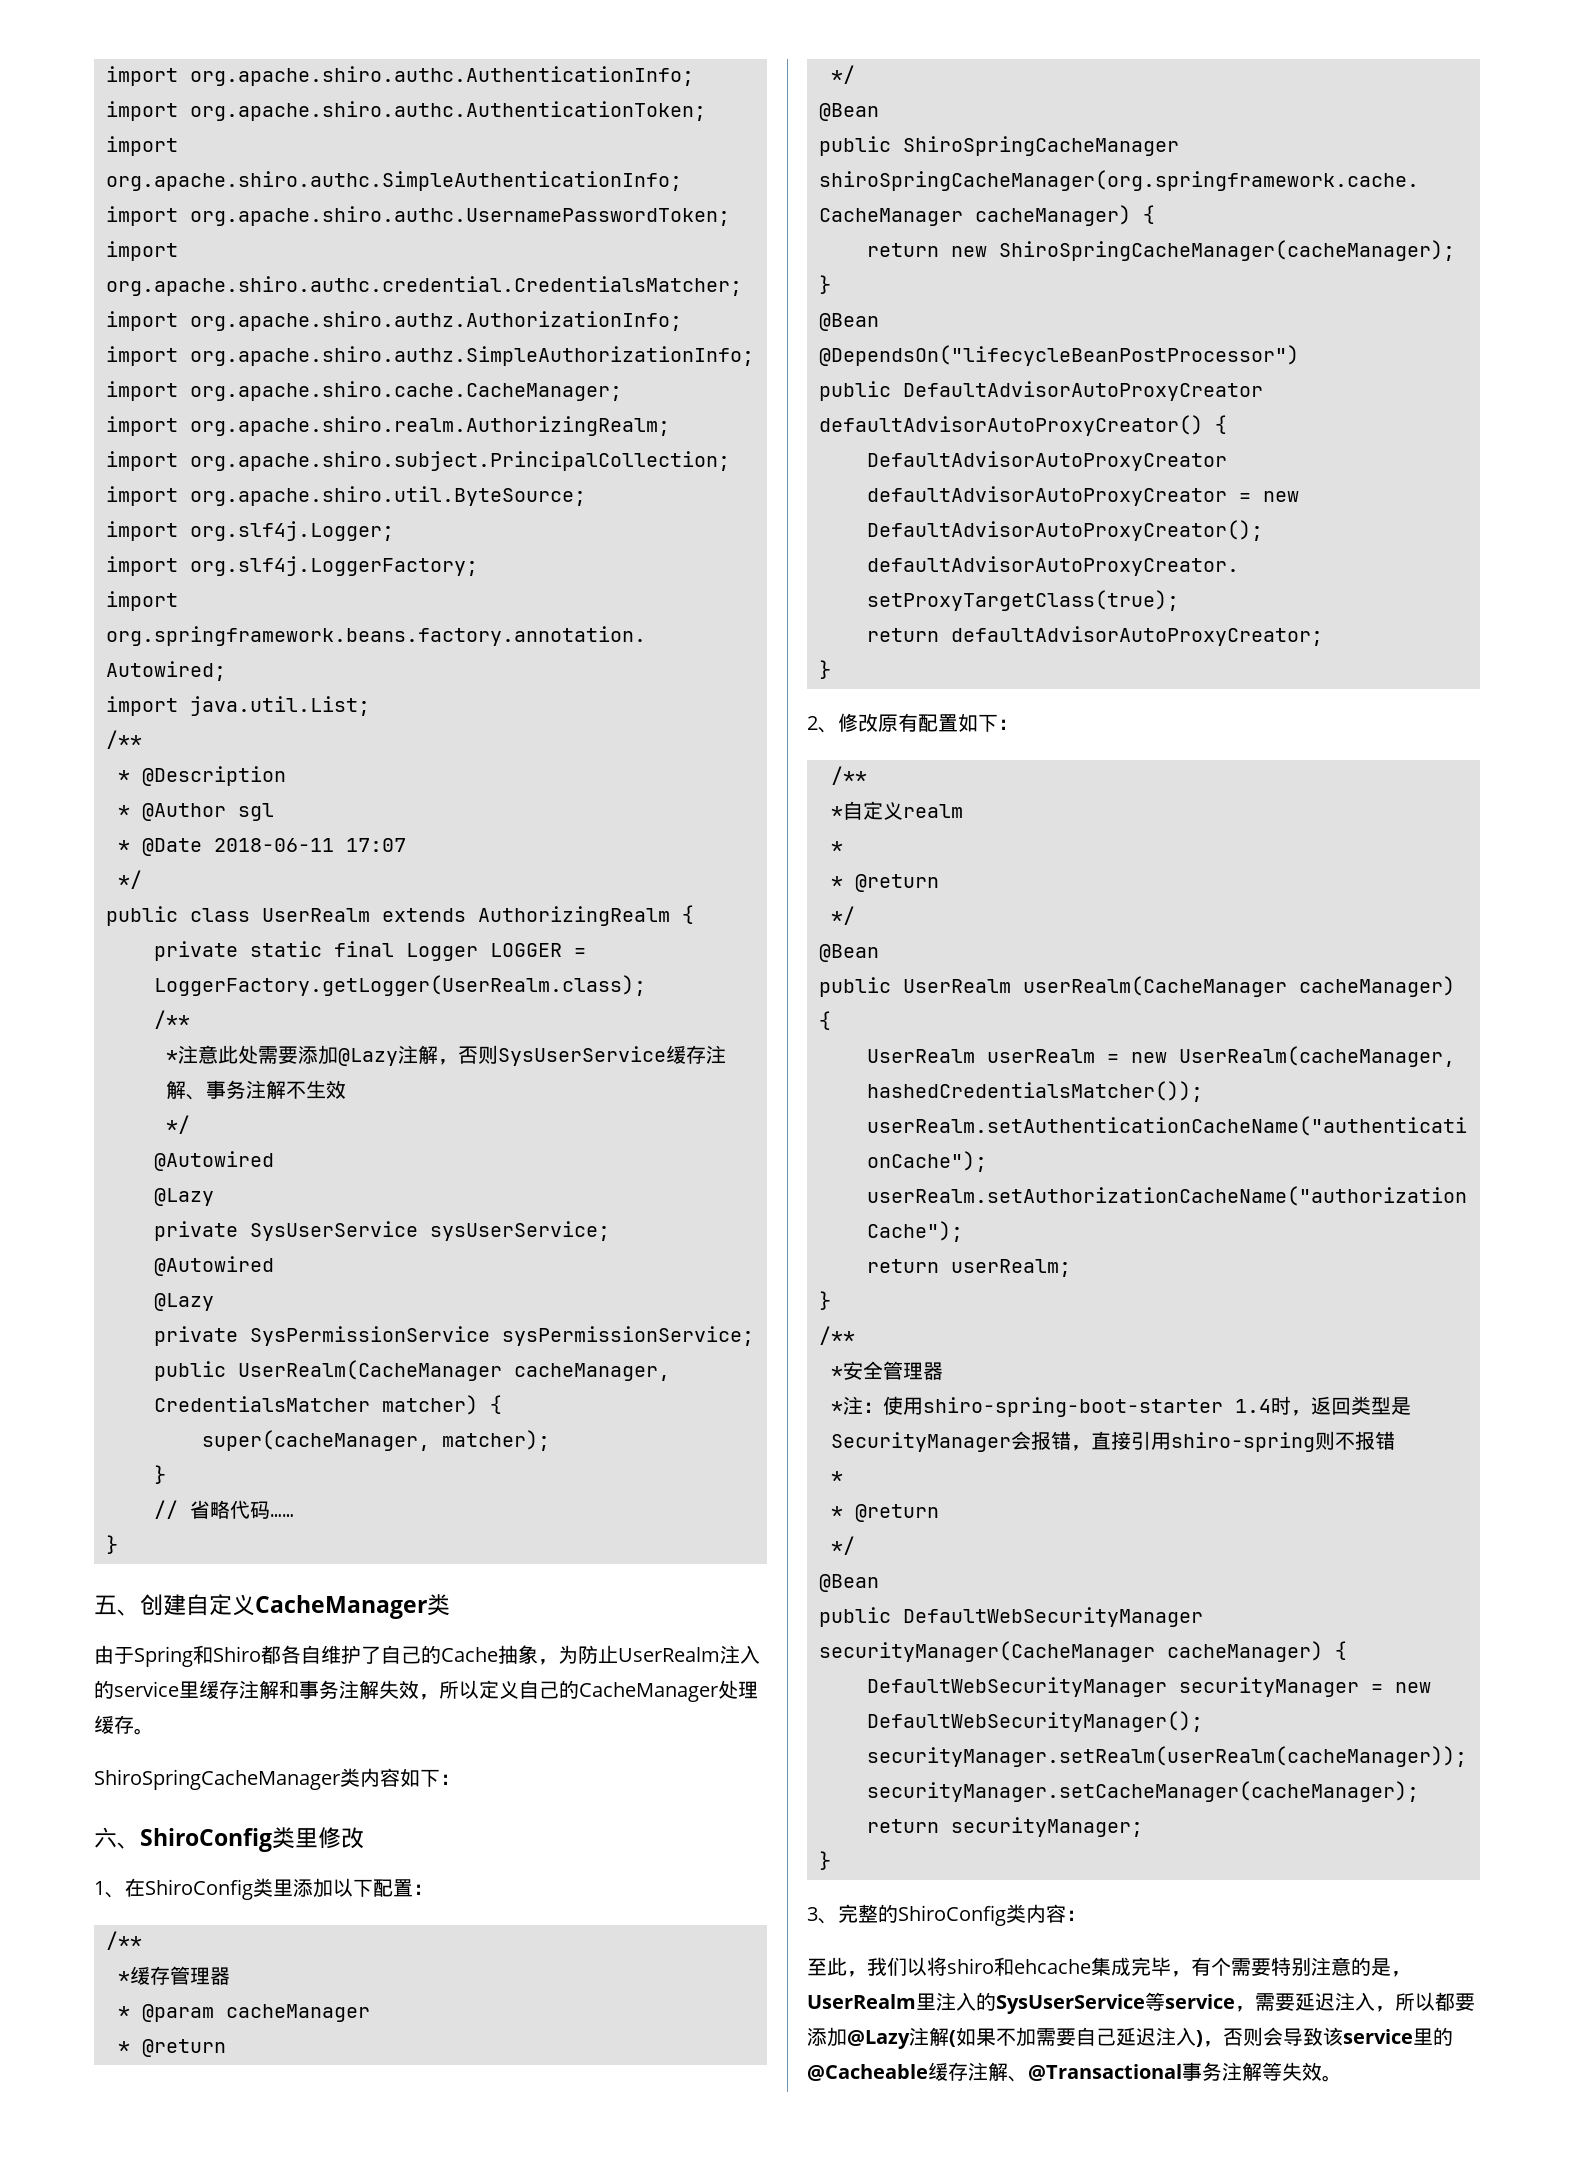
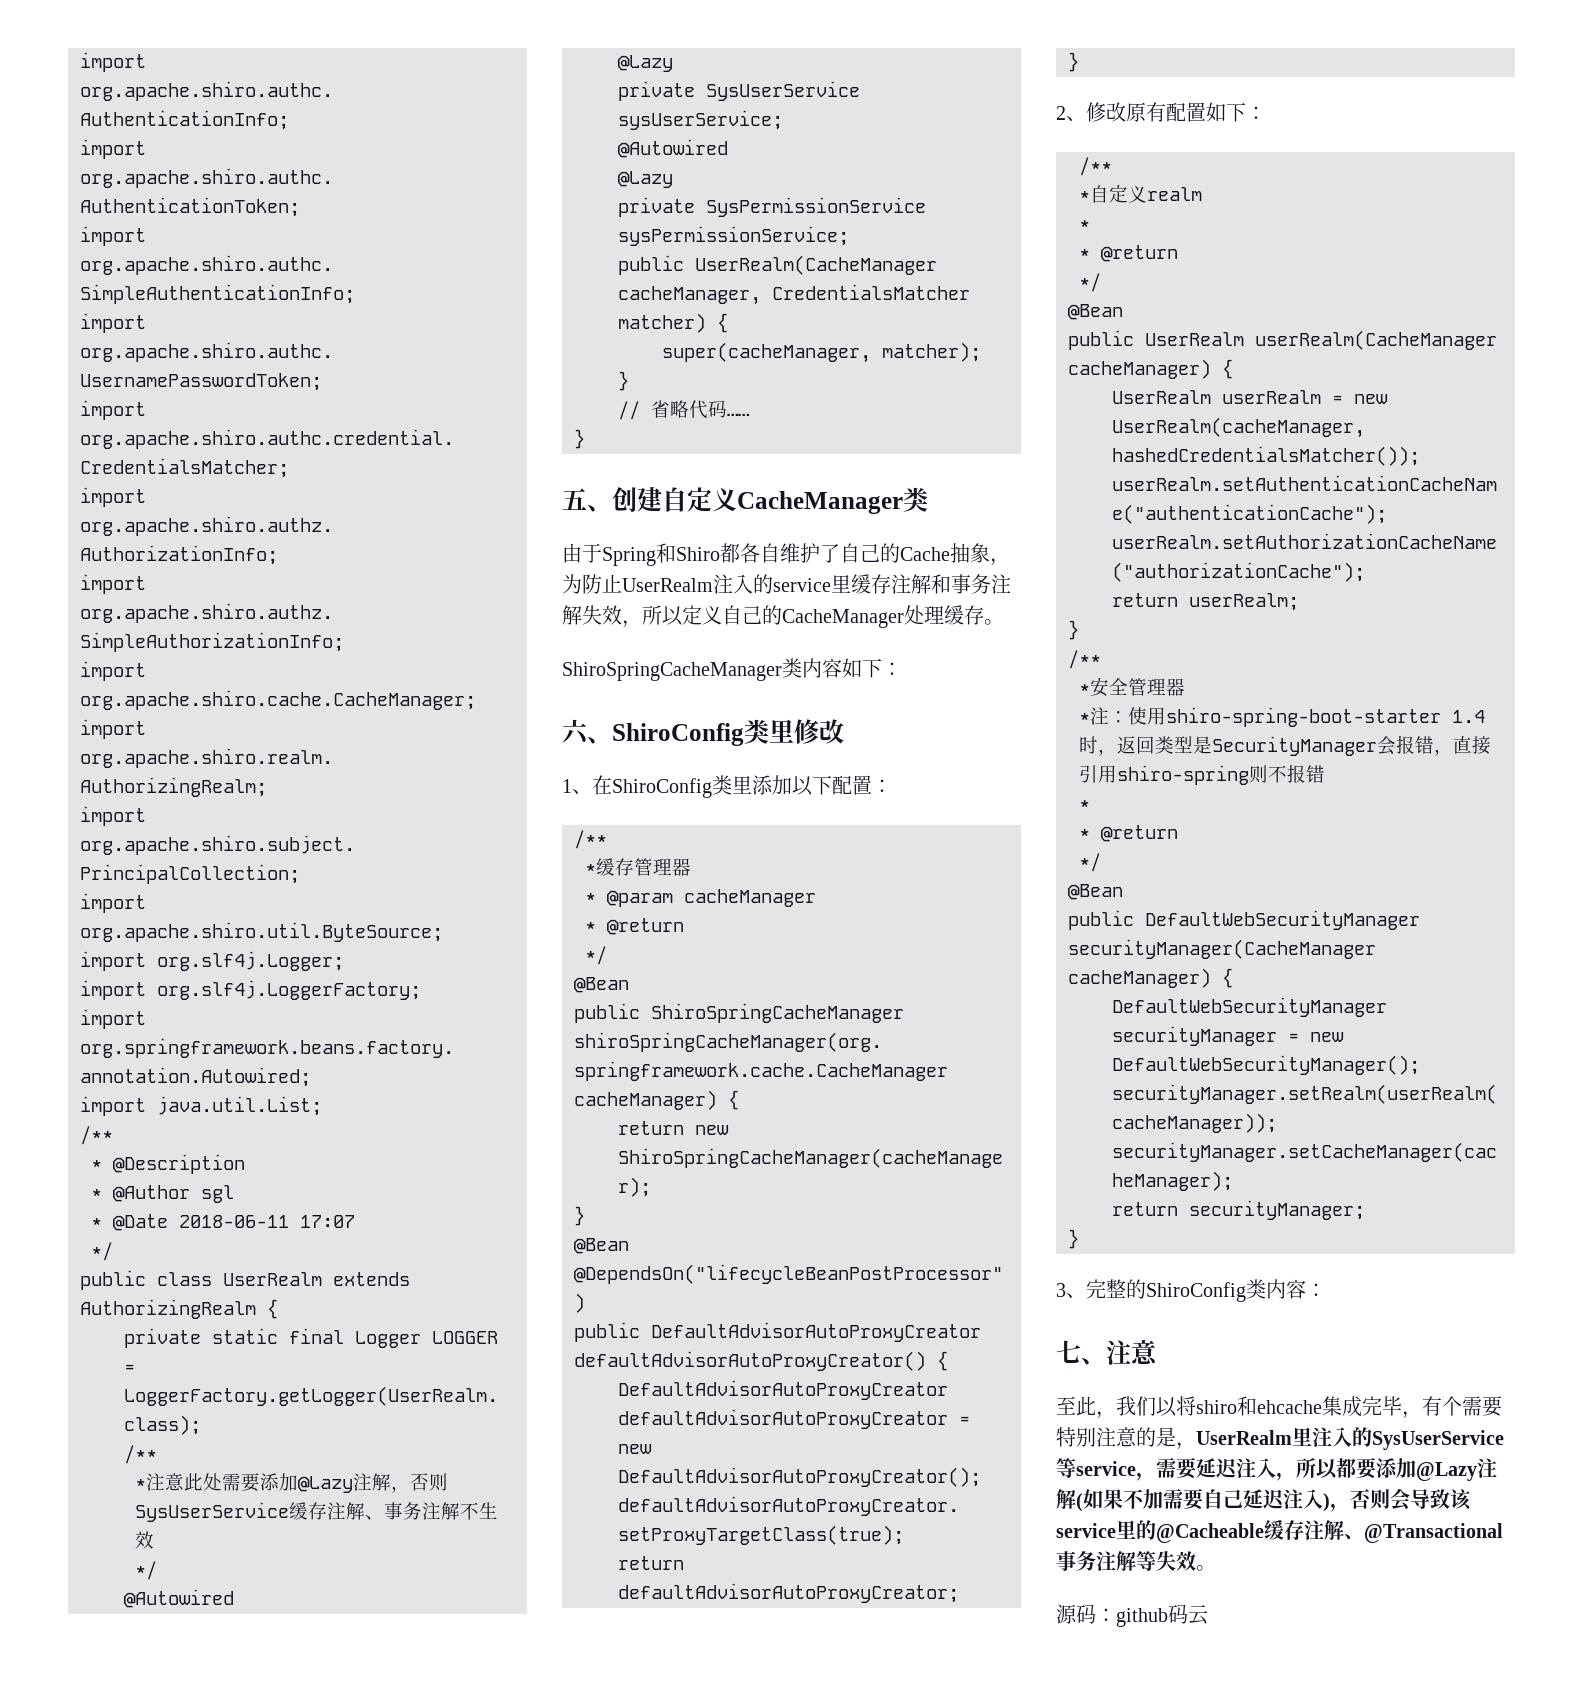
+ 七、注意
+ 源码：github码云

